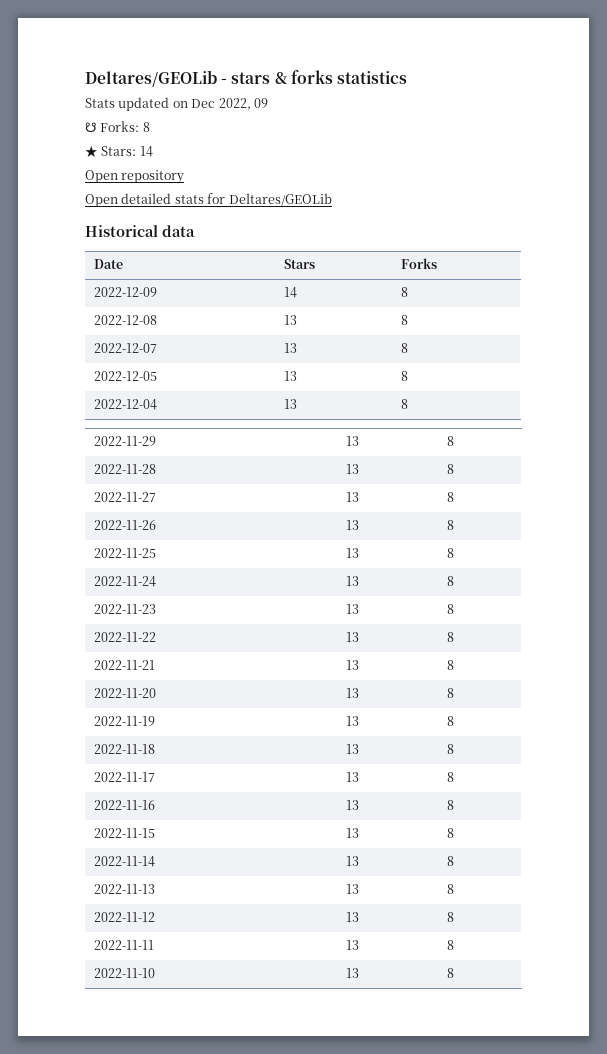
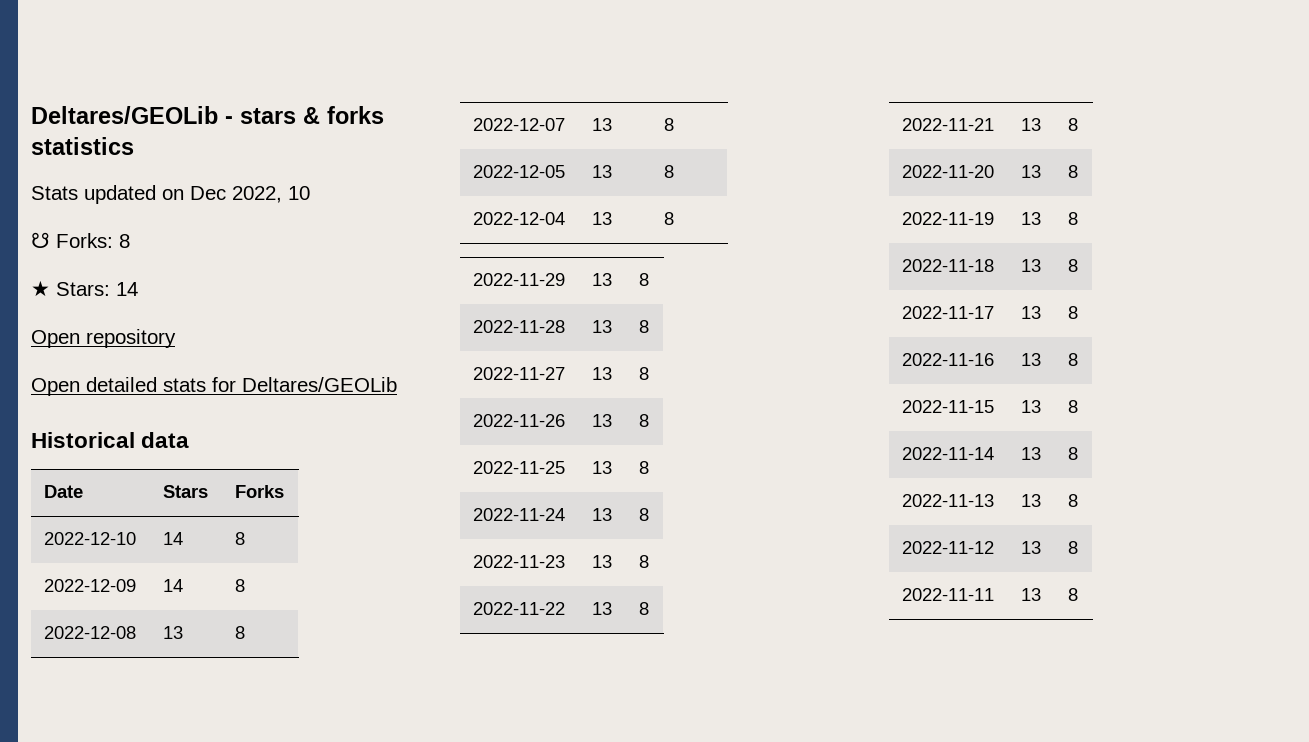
- Stats updated on Dec 2022, 09
+ Stats updated on Dec 2022, 10
+ 2022-12-10 | 14 | 8
- 2022-11-10 | 13 | 8

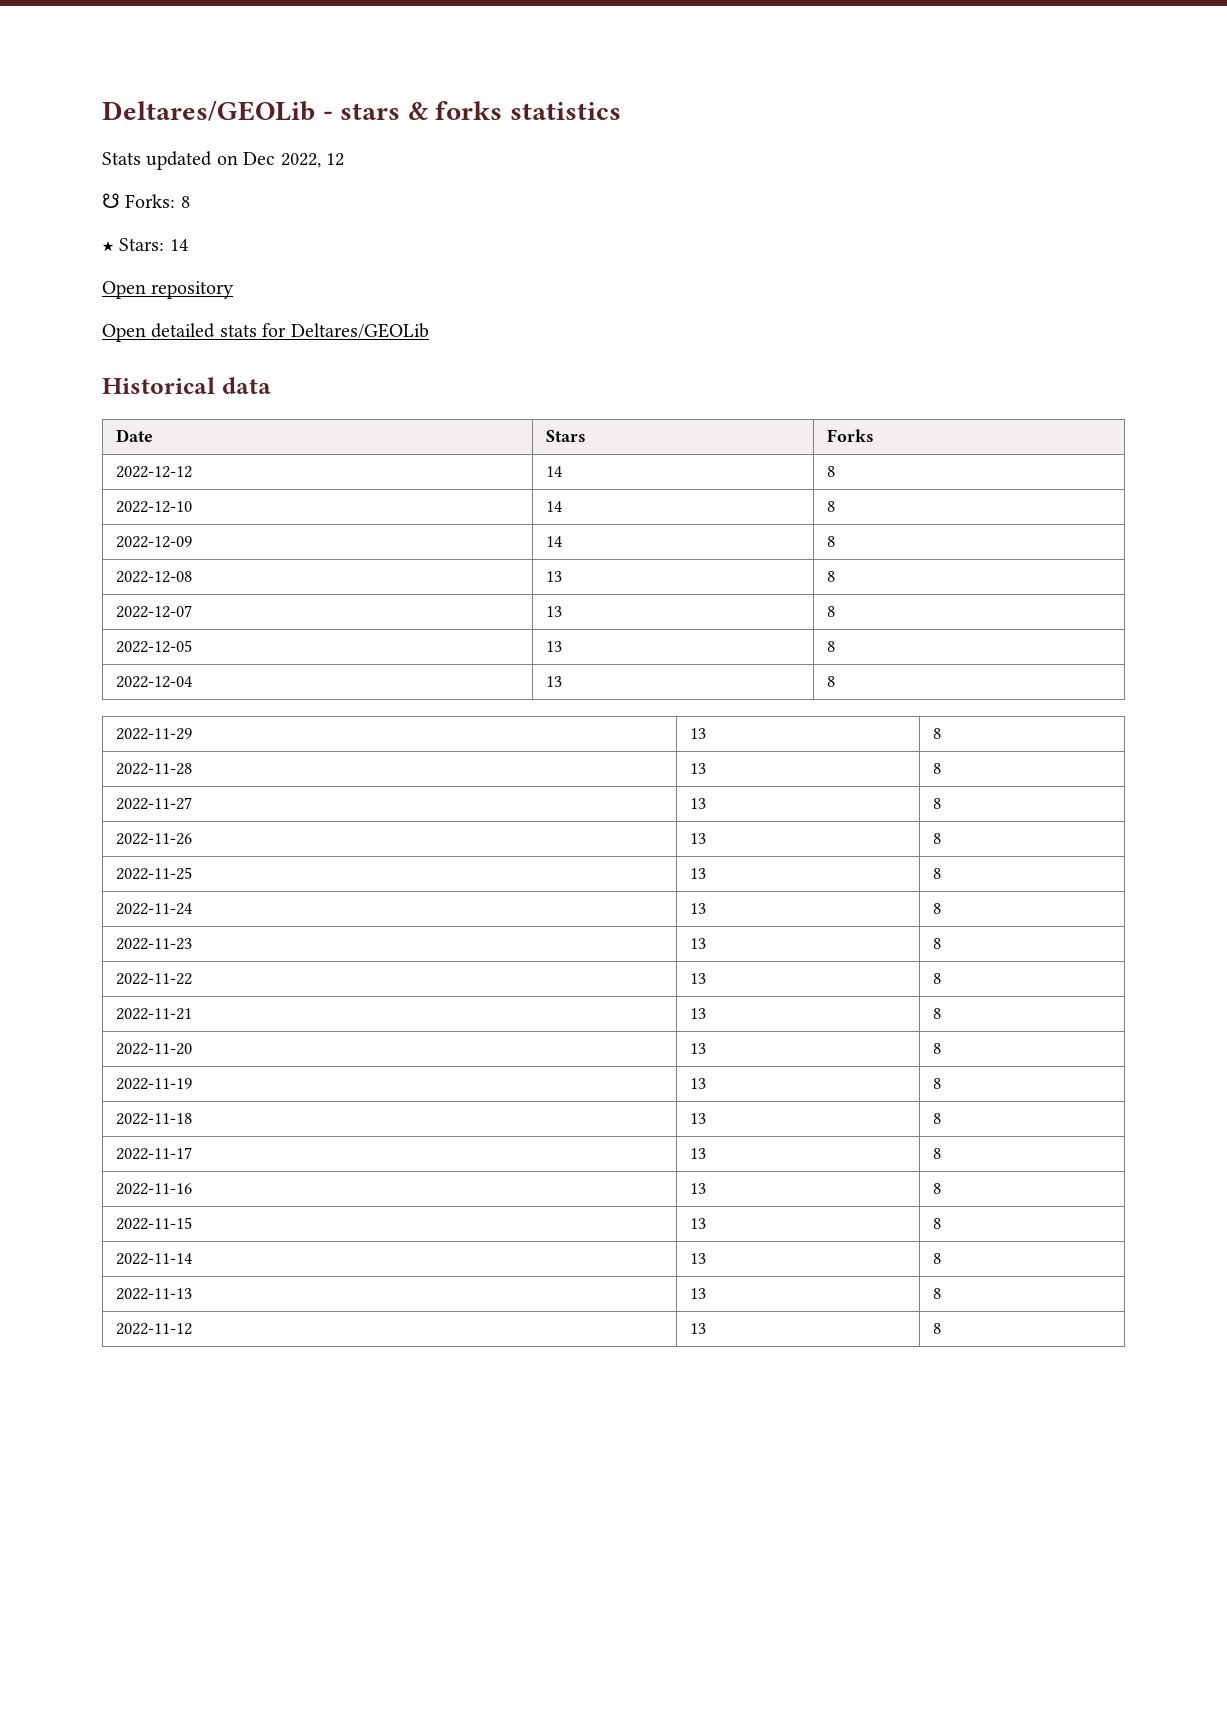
- Stats updated on Dec 2022, 10
+ Stats updated on Dec 2022, 12
+ 2022-12-12 | 14 | 8
- 2022-11-11 | 13 | 8

